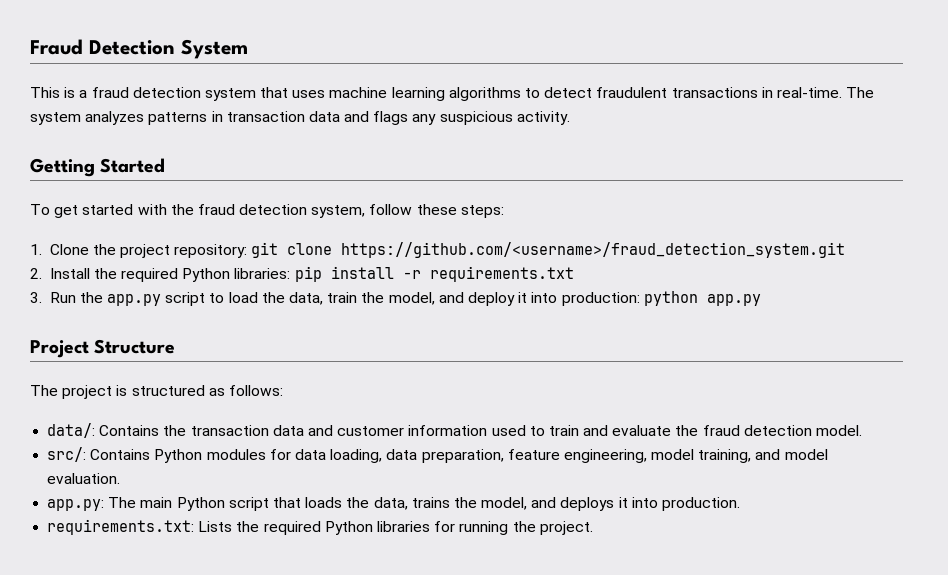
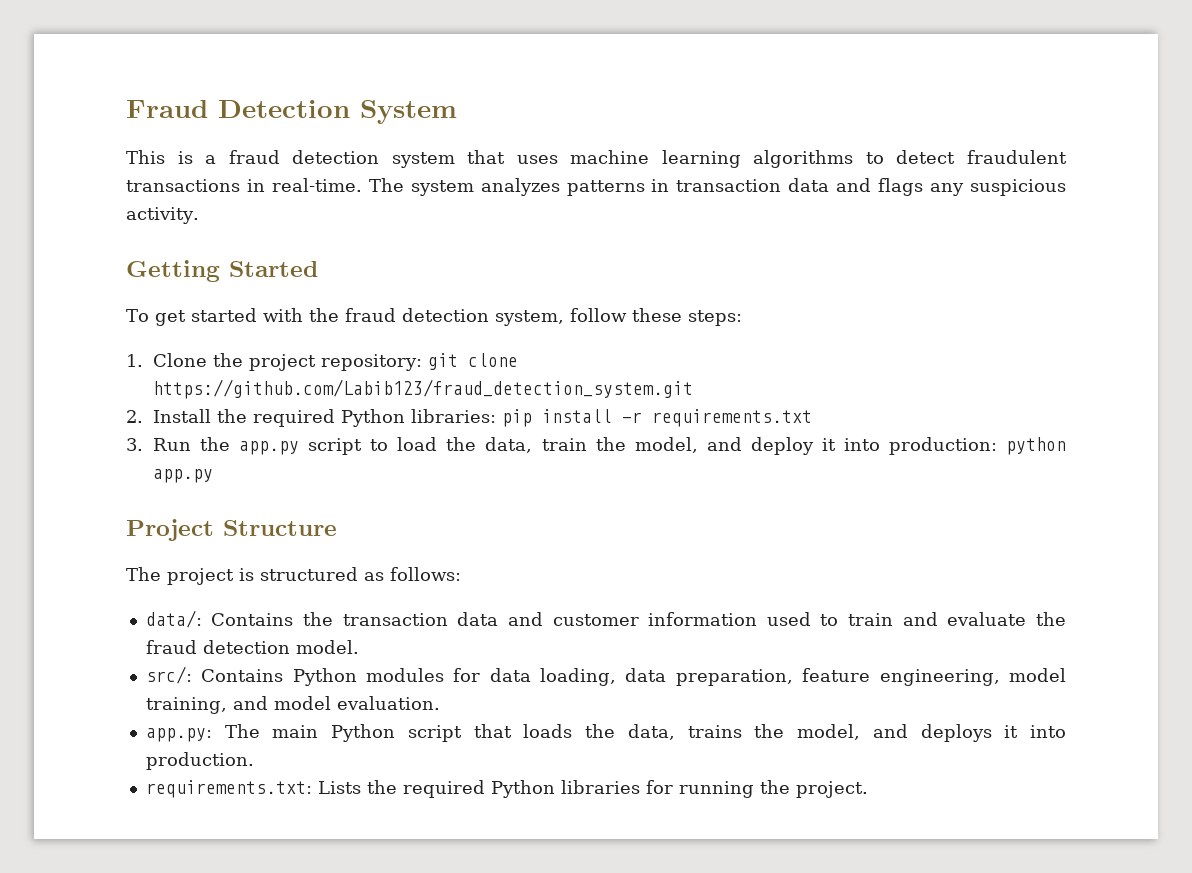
- 1. Clone the project repository: git clone https://github.com/<username>/fraud_detection_system.git
+ 1. Clone the project repository: git clone https://github.com/Labib123/fraud_detection_system.git

